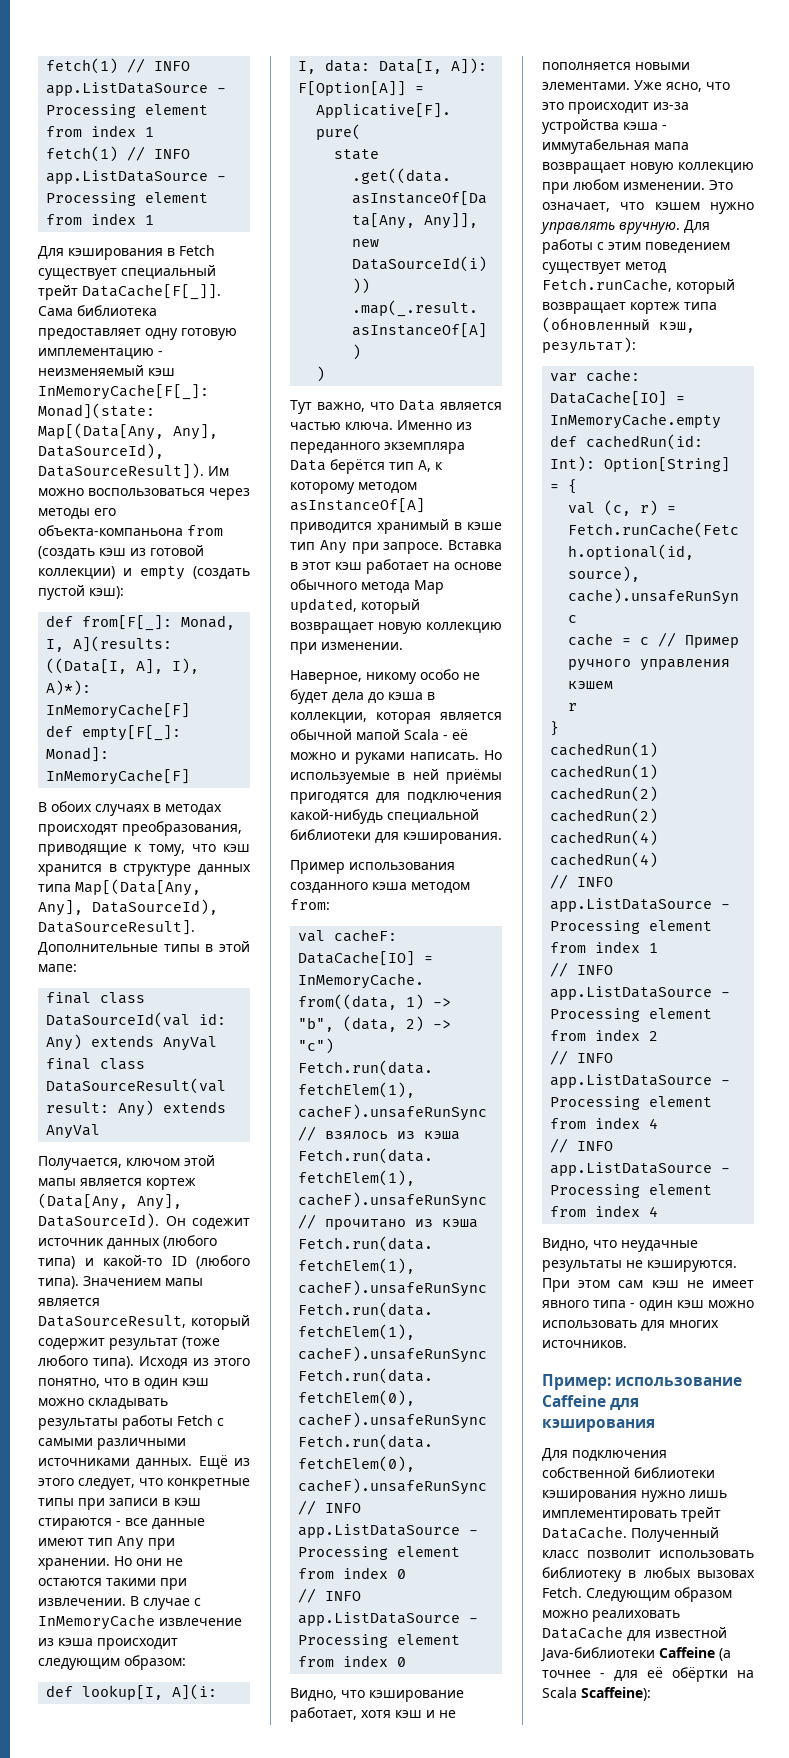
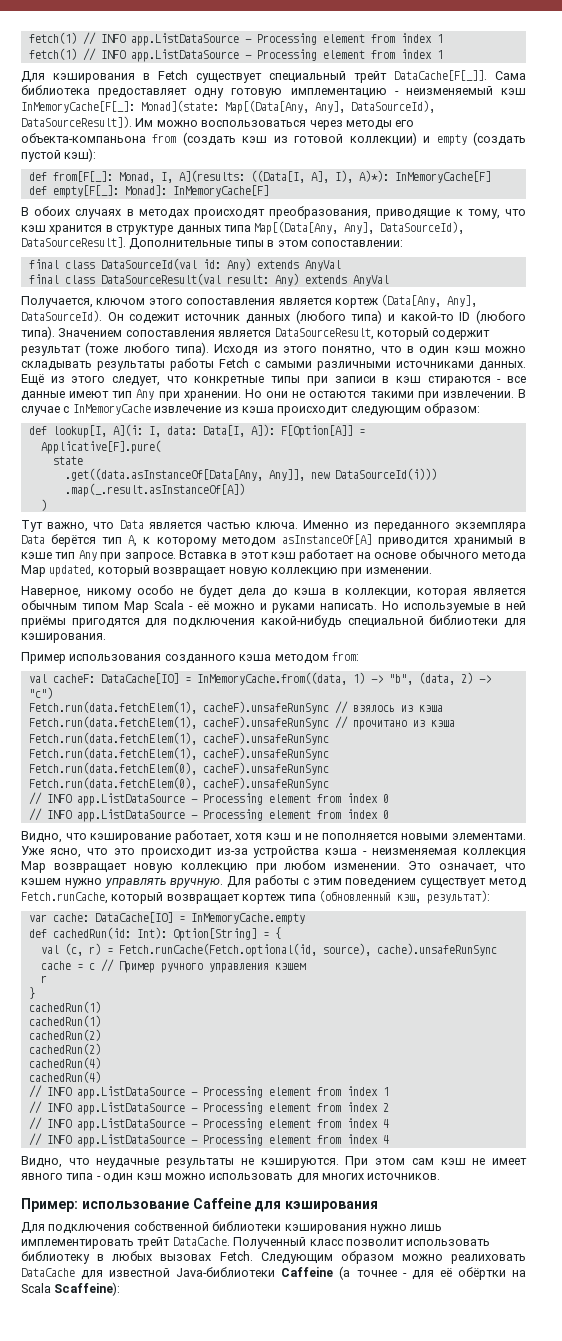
- Дополнительные типы в этой мапе:
+ Дополнительные типы в этом сопоставлении:
- Получается, ключом этой мапы является кортеж (Data[Any, Any], DataSourceId).
+ Получается, ключом этого сопоставления является кортеж (Data[Any, Any], DataSourceId).
- Значением мапы является DataSourceResult, который содержит результат (тоже любого типа).
+ Значением сопоставления является DataSourceResult, который содержит результат (тоже любого типа).
- Наверное, никому особо не будет дела до кэша в коллекции, которая является обычной мапой Scala - её можно и руками написать.
+ Наверное, никому особо не будет дела до кэша в коллекции, которая является обычным типом Map Scala - её можно и руками написать.
- Уже ясно, что это происходит из-за устройства кэша - иммутабельная мапа возвращает новую коллекцию при любом изменении.
+ Уже ясно, что это происходит из-за устройства кэша - неизменяемая коллекция Map возвращает новую коллекцию при любом изменении.

